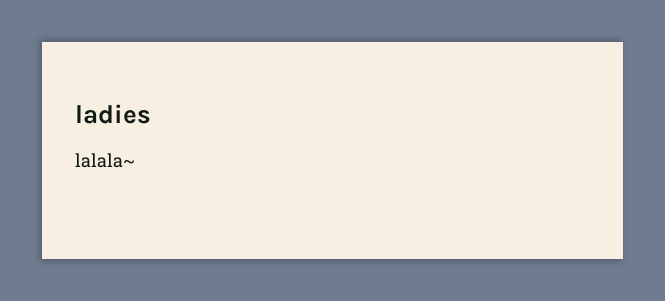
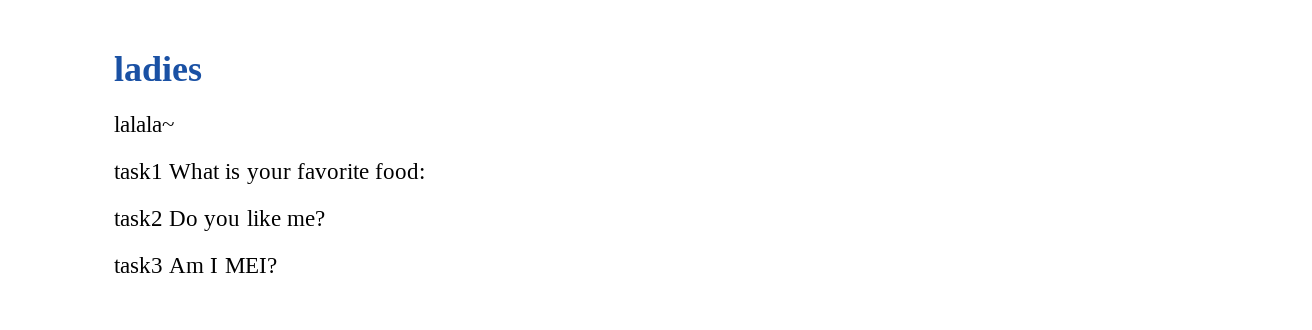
+ task1 What is your favorite food:
+ task2 Do you like me?
+ task3 Am I MEI?

